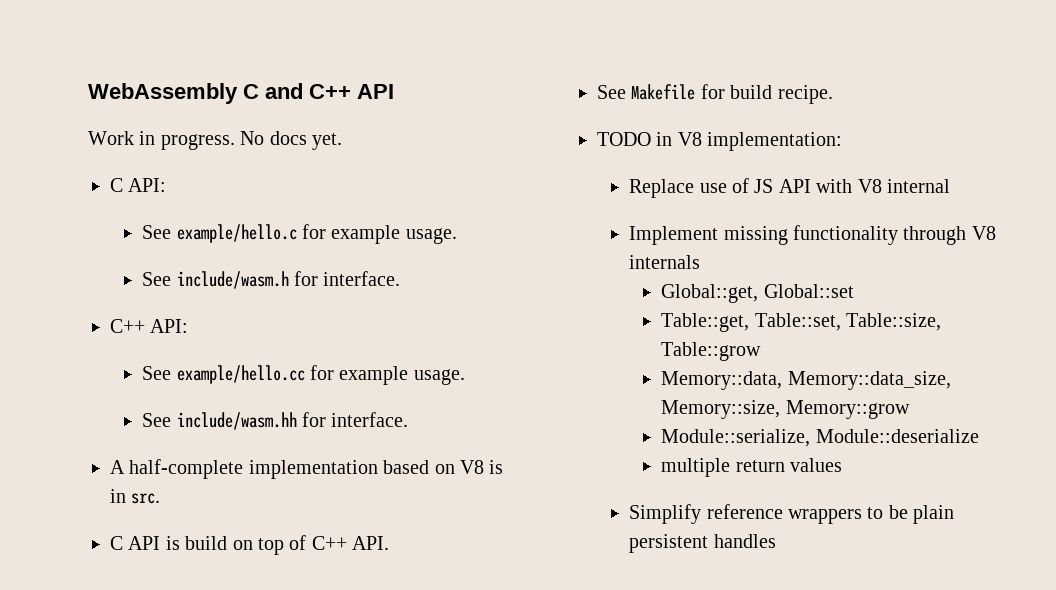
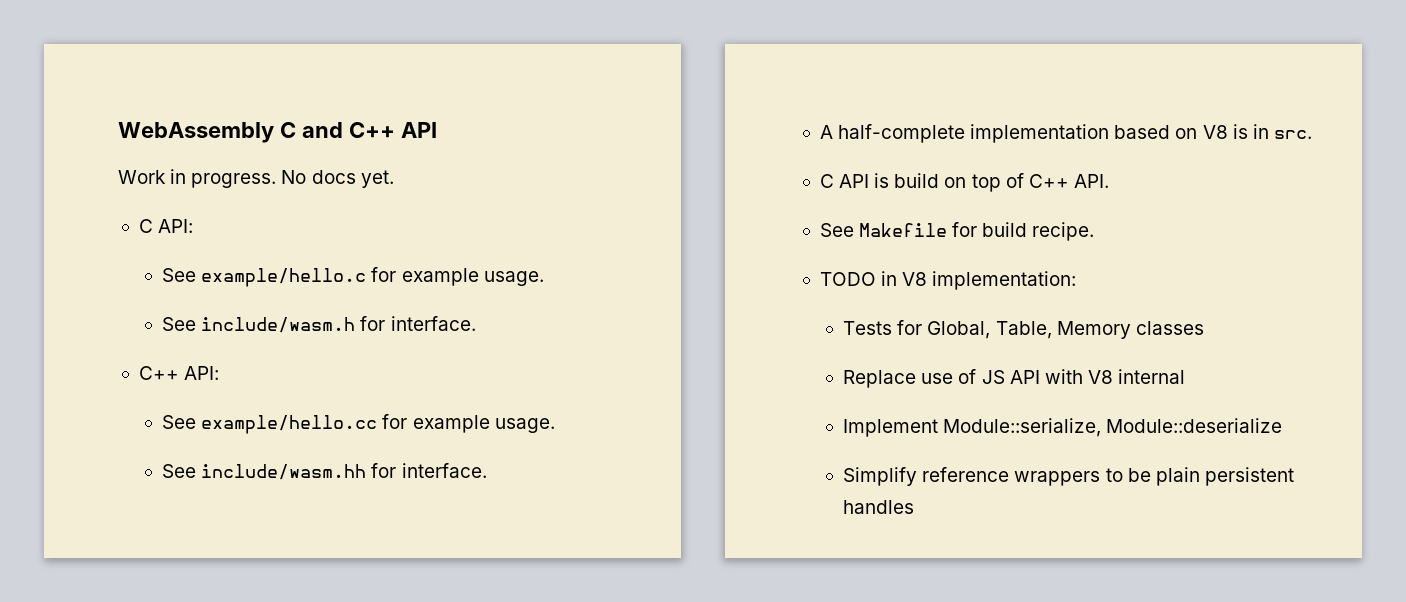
+ Tests for Global, Table, Memory classes
- Implement missing functionality through V8 internals
- Global::get, Global::set
- Table::get, Table::set, Table::size, Table::grow
- Memory::data, Memory::data_size, Memory::size, Memory::grow
- Module::serialize, Module::deserialize
+ Implement Module::serialize, Module::deserialize
- multiple return values

